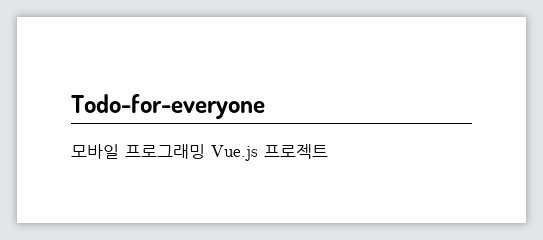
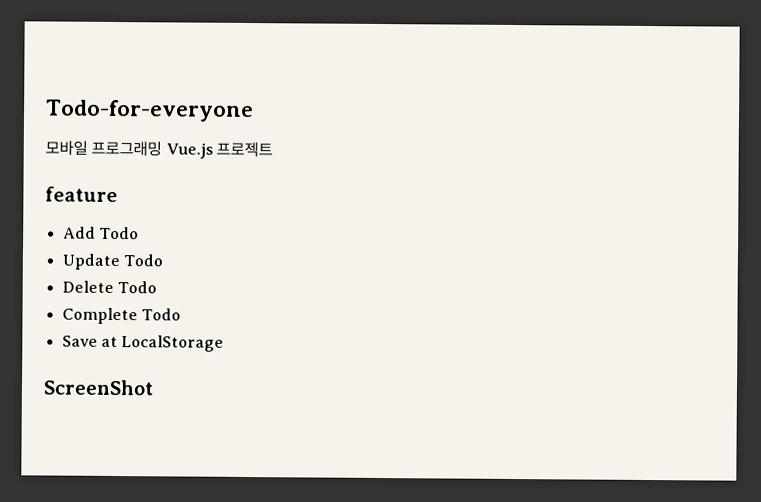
+ feature
+ Add Todo
+ Update Todo
+ Delete Todo
+ Complete Todo
+ Save at LocalStorage
+ ScreenShot

